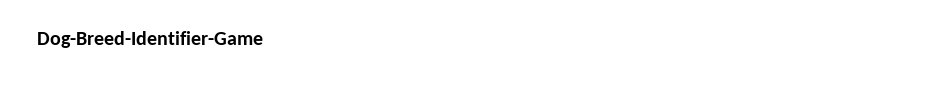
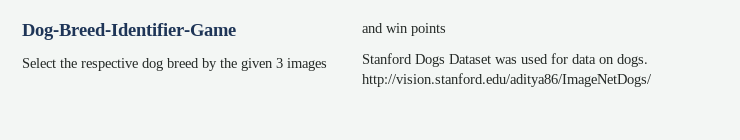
+ Select the respective dog breed by the given 3 images and win points
+ Stanford Dogs Dataset was used for data on dogs. http://vision.stanford.edu/aditya86/ImageNetDogs/

